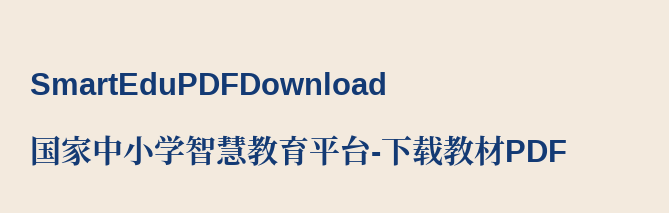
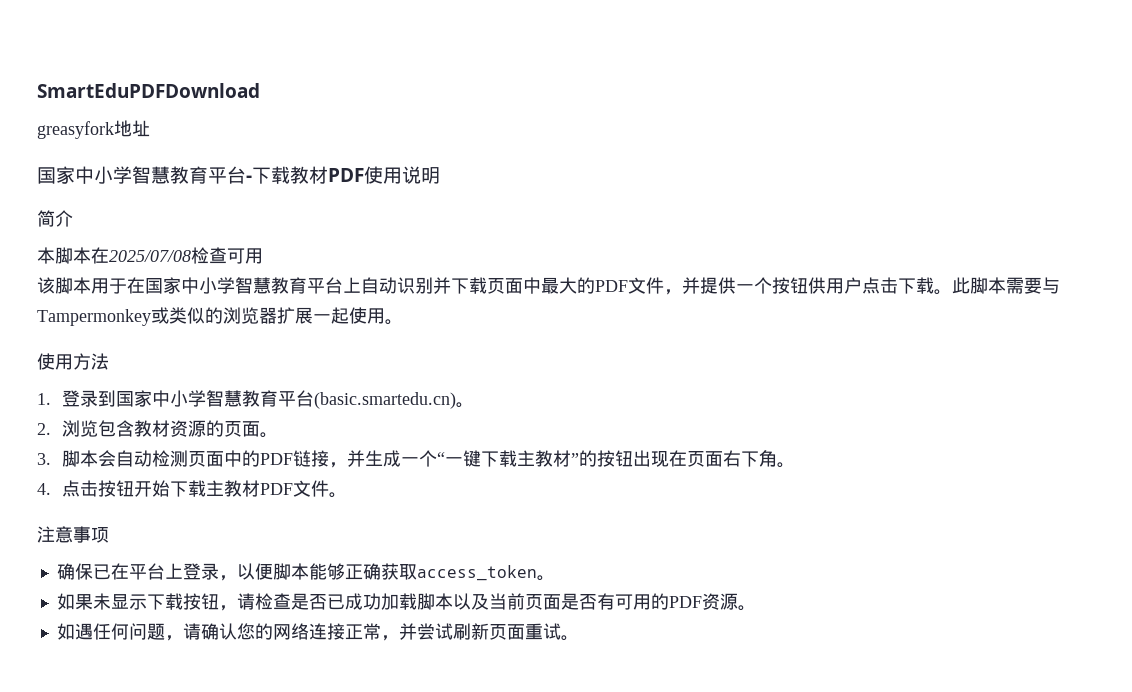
+ greasyfork地址
- 国家中小学智慧教育平台-下载教材PDF
+ 国家中小学智慧教育平台-下载教材PDF使用说明
+ 简介
+ 本脚本在2025/07/08检查可用
+ 该脚本用于在国家中小学智慧教育平台上自动识别并下载页面中最大的PDF文件，并提供一个按钮供用户点击下载。此脚本需要与Tampermonkey或类似的浏览器扩展一起使用。
+ 使用方法
+ 1.登录到国家中小学智慧教育平台(basic.smartedu.cn)。
+ 2.浏览包含教材资源的页面。
+ 3.脚本会自动检测页面中的PDF链接，并生成一个“一键下载主教材”的按钮出现在页面右下角。
+ 4.点击按钮开始下载主教材PDF文件。
+ 注意事项
+ 确保已在平台上登录，以便脚本能够正确获取access_token。
+ 如果未显示下载按钮，请检查是否已成功加载脚本以及当前页面是否有可用的PDF资源。
+ 如遇任何问题，请确认您的网络连接正常，并尝试刷新页面重试。

